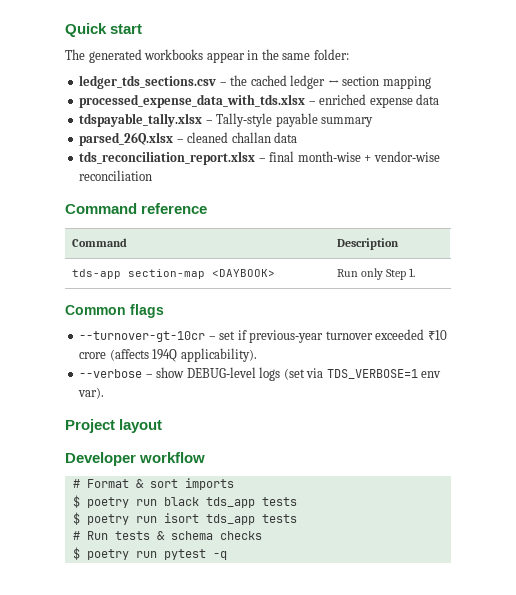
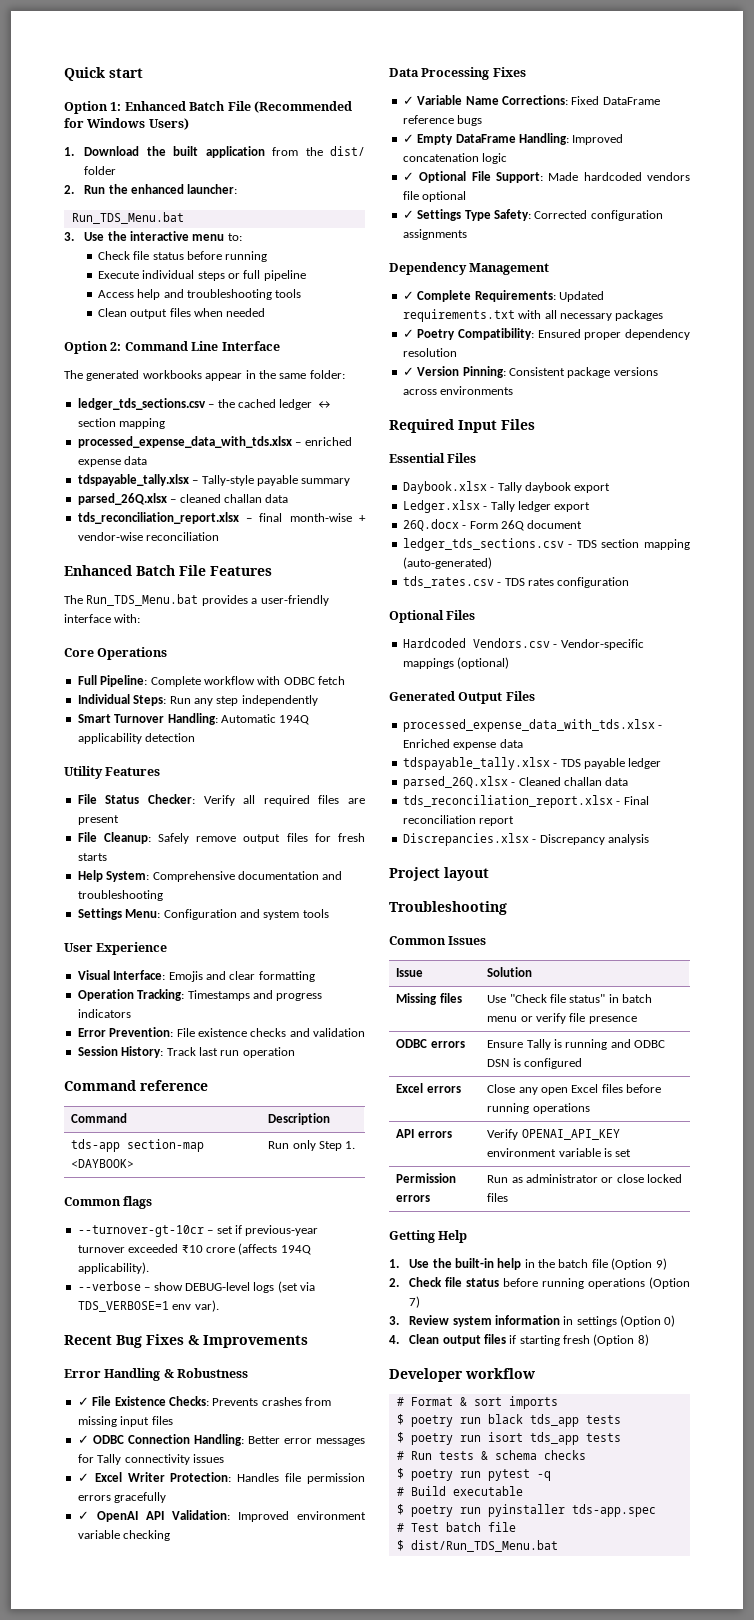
+ Option 1: Enhanced Batch File (Recommended for Windows Users)
+ 1. Download the built application from the dist/ folder
+ 2. Run the enhanced launcher:
+ Run_TDS_Menu.bat
+ 3. Use the interactive menu to:
+ Check file status before running
+ Execute individual steps or full pipeline
+ Access help and troubleshooting tools
+ Clean output files when needed
+ Option 2: Command Line Interface
+ Enhanced Batch File Features
+ The Run_TDS_Menu.bat provides a user-friendly interface with:
+ Core Operations
+ Full Pipeline: Complete workflow with ODBC fetch
+ Individual Steps: Run any step independently
+ Smart Turnover Handling: Automatic 194Q applicability detection
+ Utility Features
+ File Status Checker: Verify all required files are present
+ File Cleanup: Safely remove output files for fresh starts
+ Help System: Comprehensive documentation and troubleshooting
+ Settings Menu: Configuration and system tools
+ User Experience
+ Visual Interface: Emojis and clear formatting
+ Operation Tracking: Timestamps and progress indicators
+ Error Prevention: File existence checks and validation
+ Session History: Track last run operation
+ Recent Bug Fixes & Improvements
+ Error Handling & Robustness
+ ✓ File Existence Checks: Prevents crashes from missing input files
+ ✓ ODBC Connection Handling: Better error messages for Tally connectivity issues
+ ✓ Excel Writer Protection: Handles file permission errors gracefully
+ ✓ OpenAI API Validation: Improved environment variable checking
+ Data Processing Fixes
+ ✓ Variable Name Corrections: Fixed DataFrame reference bugs
+ ✓ Empty DataFrame Handling: Improved concatenation logic
+ ✓ Optional File Support: Made hardcoded vendors file optional
+ ✓ Settings Type Safety: Corrected configuration assignments
+ Dependency Management
+ ✓ Complete Requirements: Updated requirements.txt with all necessary packages
+ ✓ Poetry Compatibility: Ensured proper dependency resolution
+ ✓ Version Pinning: Consistent package versions across environments
+ Required Input Files
+ Essential Files
+ Daybook.xlsx - Tally daybook export
+ Ledger.xlsx - Tally ledger export
+ 26Q.docx - Form 26Q document
+ ledger_tds_sections.csv - TDS section mapping (auto-generated)
+ tds_rates.csv - TDS rates configuration
+ Optional Files
+ Hardcoded Vendors.csv - Vendor-specific mappings (optional)
+ Generated Output Files
+ processed_expense_data_with_tds.xlsx - Enriched expense data
+ tdspayable_tally.xlsx - TDS payable ledger
+ parsed_26Q.xlsx - Cleaned challan data
+ tds_reconciliation_report.xlsx - Final reconciliation report
+ Discrepancies.xlsx - Discrepancy analysis
  Project layout
+ Troubleshooting
+ Common Issues
+ Issue | Solution
+ Missing files | Use "Check file status" in batch menu or verify file presence
+ ODBC errors | Ensure Tally is running and ODBC DSN is configured
+ Excel errors | Close any open Excel files before running operations
+ API errors | Verify OPENAI_API_KEY environment variable is set
+ Permission errors | Run as administrator or close locked files
+ Getting Help
+ 1. Use the built-in help in the batch file (Option 9)
+ 2. Check file status before running operations (Option 7)
+ 3. Review system information in settings (Option 0)
+ 4. Clean output files if starting fresh (Option 8)
+ # Build executable
+ $ poetry run pyinstaller tds-app.spec
+ # Test batch file
+ $ dist/Run_TDS_Menu.bat

